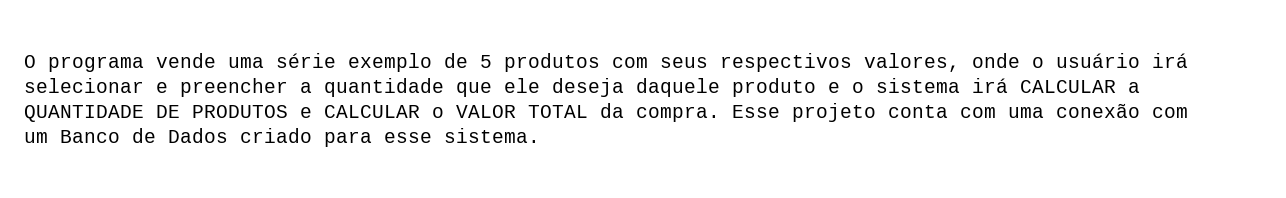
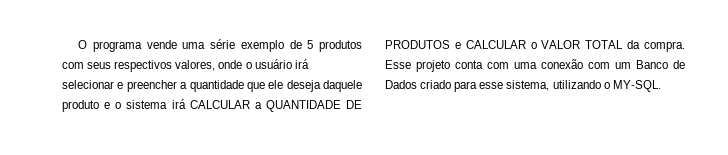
- Esse projeto conta com uma conexão com um Banco de Dados criado para esse sistema.
+ Esse projeto conta com uma conexão com um Banco de Dados criado para esse sistema, utilizando o MY-SQL.

